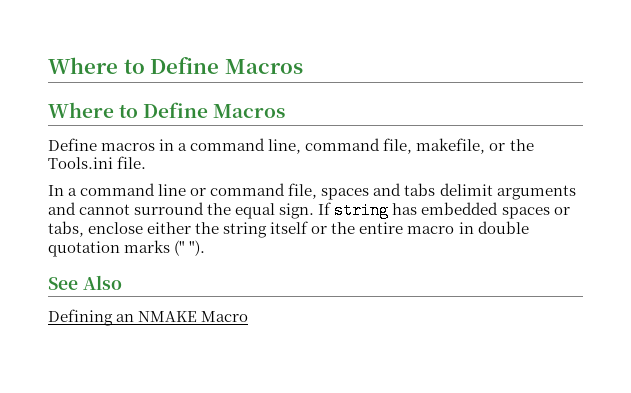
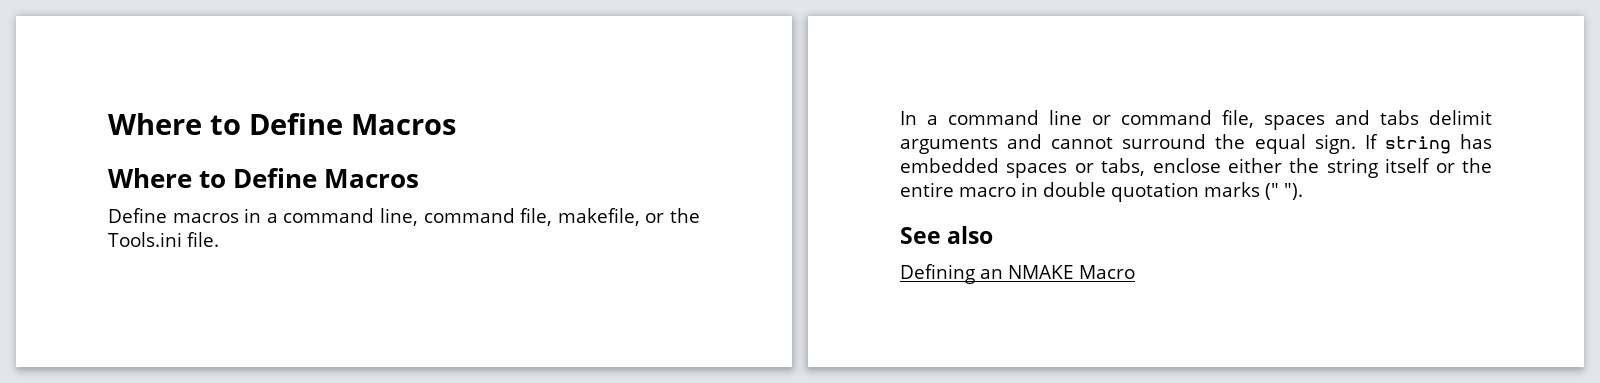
- See Also
+ See also

